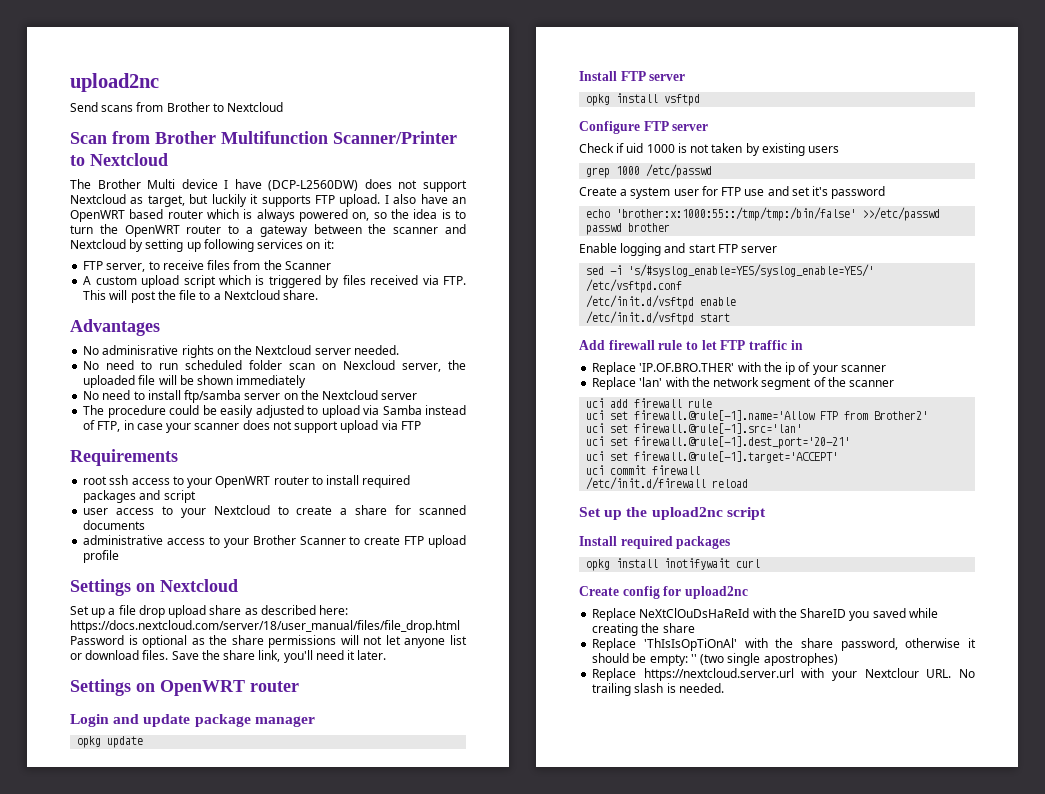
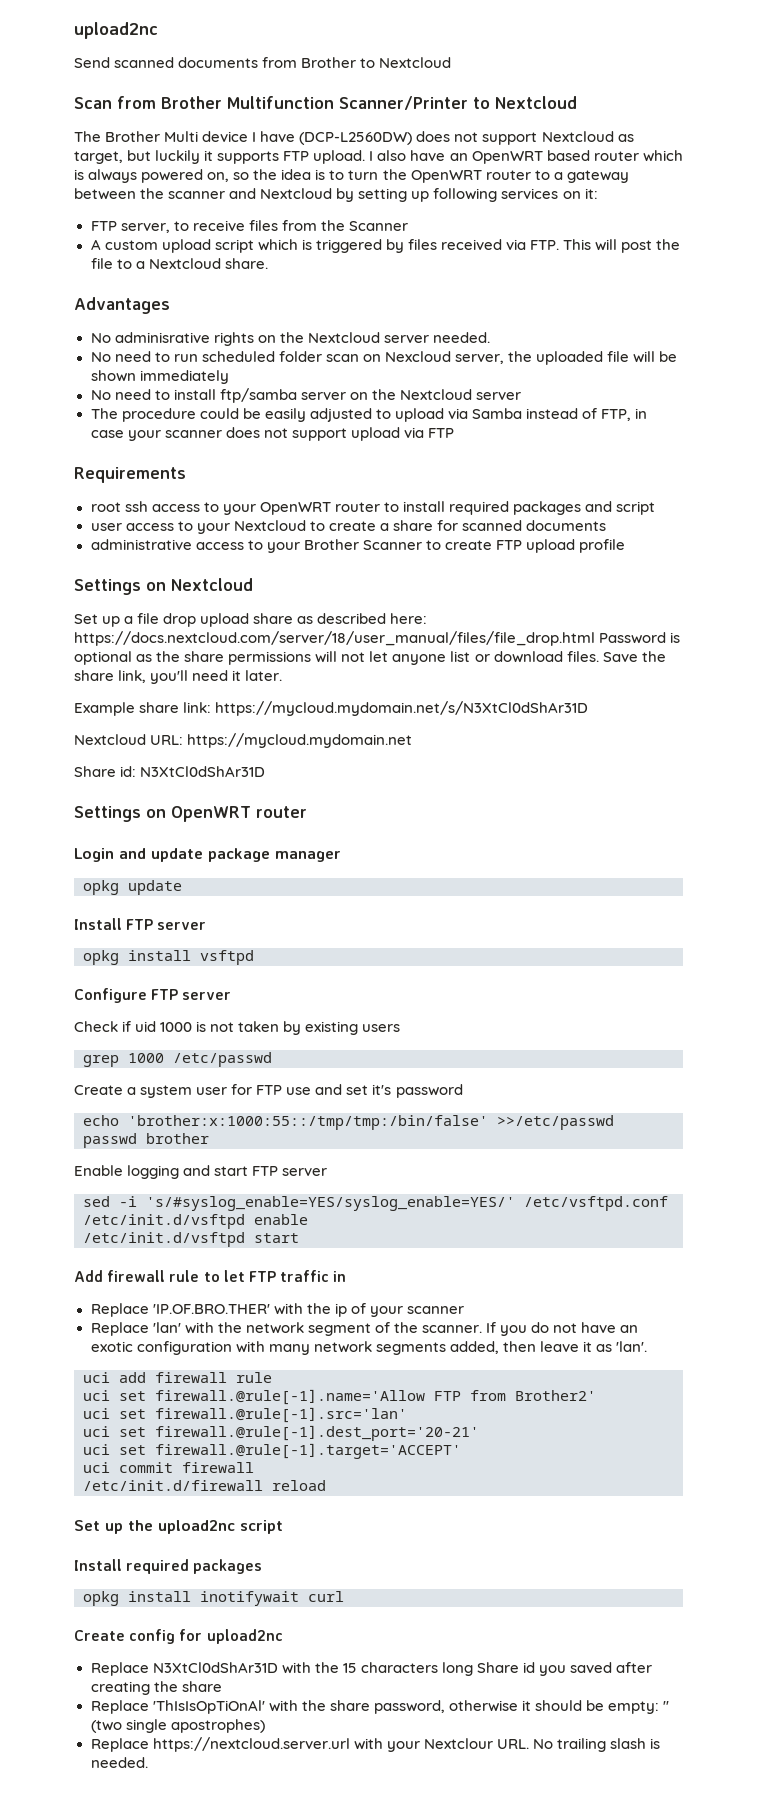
- Send scans from Brother to Nextcloud
+ Send scanned documents from Brother to Nextcloud
+ Example share link: https://mycloud.mydomain.net/s/N3XtCl0dShAr31D
+ Nextcloud URL: https://mycloud.mydomain.net
+ Share id: N3XtCl0dShAr31D
- Replace 'lan' with the network segment of the scanner
+ Replace 'lan' with the network segment of the scanner. If you do not have an exotic configuration with many network segments added, then leave it as 'lan'.
- Replace NeXtClOuDsHaReId with the ShareID you saved while creating the share
+ Replace N3XtCl0dShAr31D with the 15 characters long Share id you saved after creating the share

